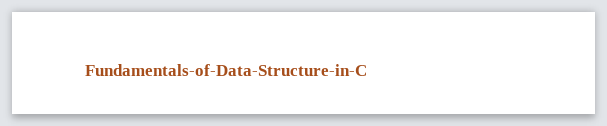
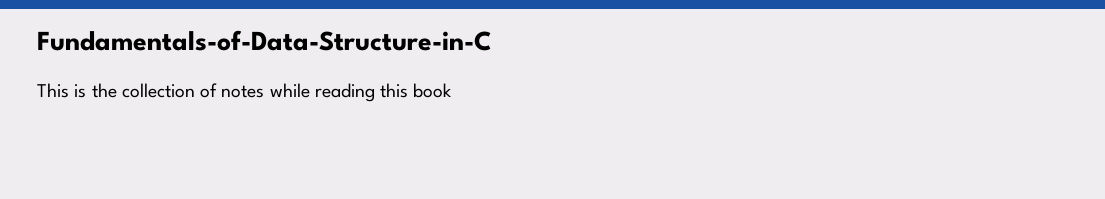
+ This is the collection of notes while reading this book

